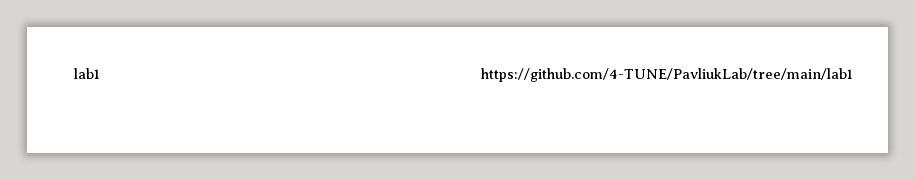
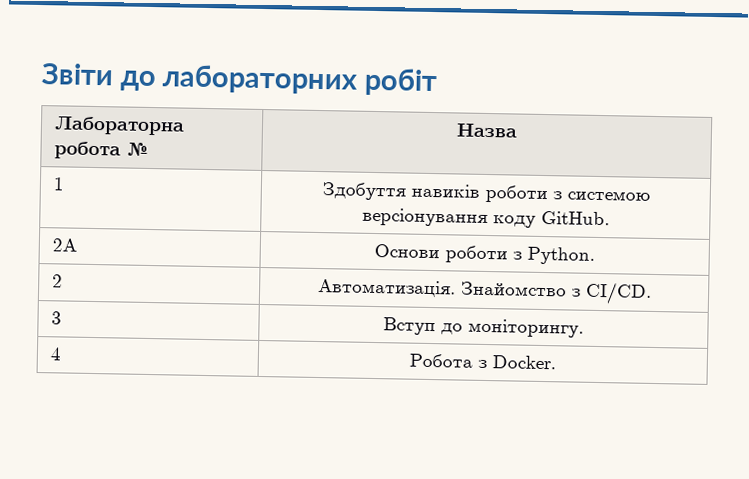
- lab1 https://github.com/4-TUNE/PavliukLab/tree/main/lab1
+ Звіти до лабораторних робіт
+ Лабораторна робота № | Назва
+ 1 | Здобуття навиків роботи з системою версіонування коду GitHub.
+ 2A | Основи роботи з Python.
+ 2 | Автоматизація. Знайомство з CI/CD.
+ 3 | Вступ до моніторингу.
+ 4 | Робота з Docker.

